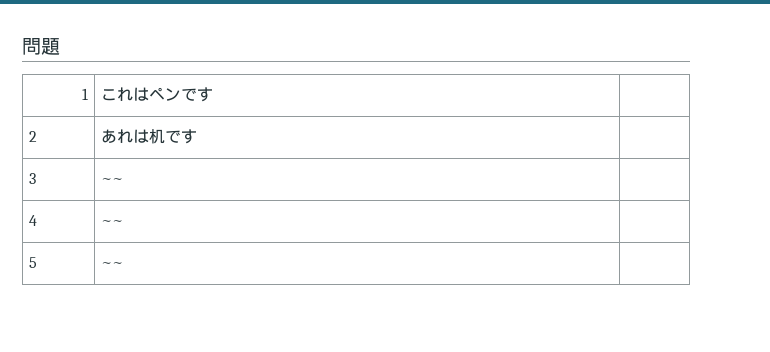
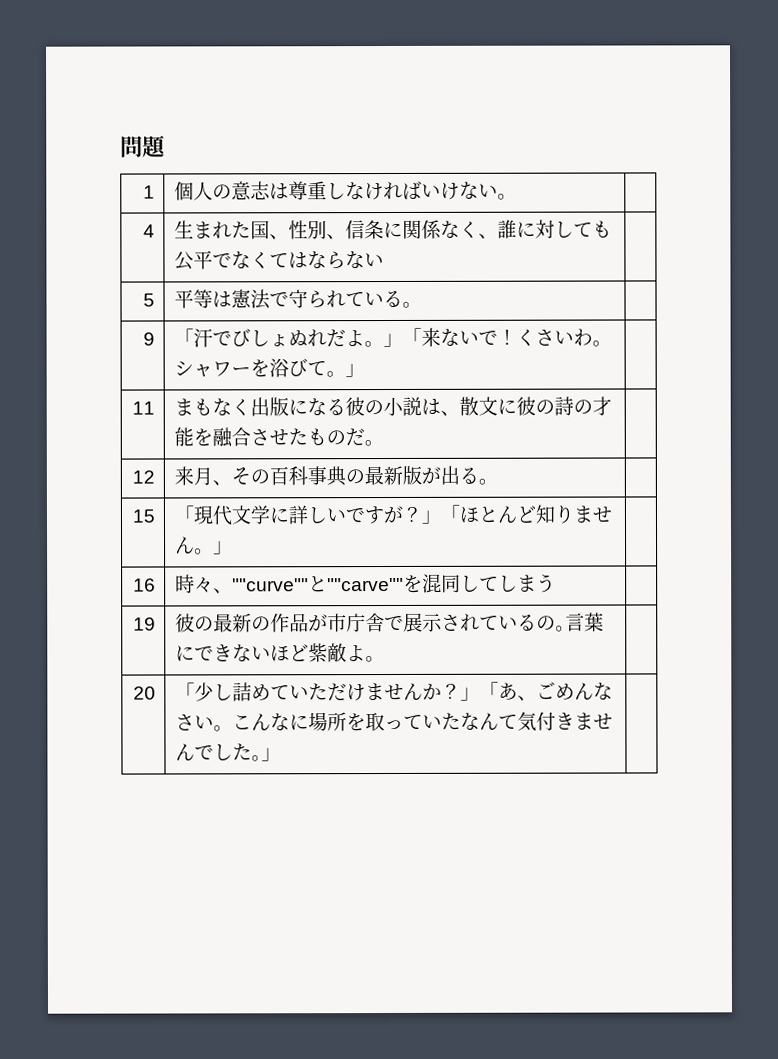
- 1 | これはペンです |
- 2 | あれは机です |
- 3 | ~~ |
- 4 | ~~ |
- 5 | ~~ |
+ 1 | 個人の意志は尊重しなければいけない。 |
+ 4 | 生まれた国、性別、信条に関係なく、誰に対しても公平でなくてはならない |
+ 5 | 平等は憲法で守られている。 |
+ 9 | 「汗でびしょぬれだよ。」「来ないで！くさいわ。シャワーを浴びて。」 |
+ 11 | まもなく出版になる彼の小説は、散文に彼の詩の才能を融合させたものだ。 |
+ 12 | 来月、その百科事典の最新版が出る。 |
+ 15 | 「現代文学に詳しいですが？」「ほとんど知りません。」 |
+ 16 | 時々、""curve""と""carve""を混同してしまう |
+ 19 | 彼の最新の作品が市庁舎で展示されているの｡言葉にできないほど紫敵よ。 |
+ 20 | 「少し詰めていただけませんか？」「あ、ごめんなさい。こんなに場所を取っていたなんて気付きませんでした｡」 |

